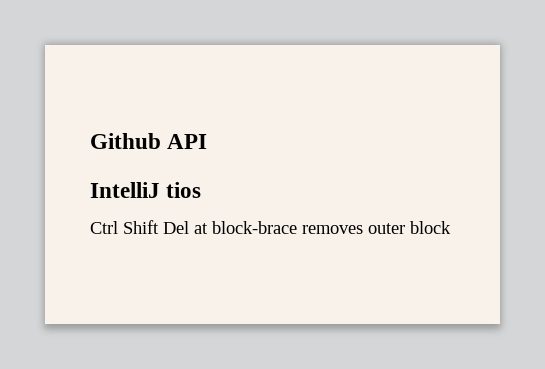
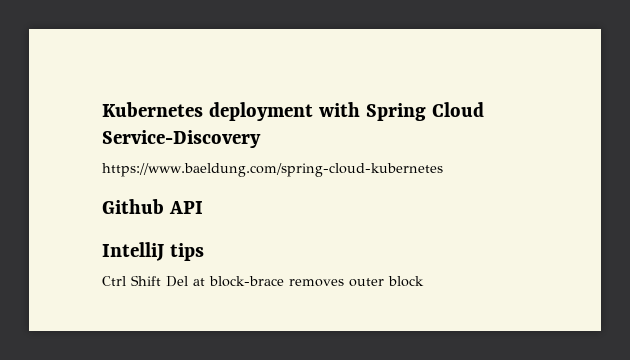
+ Kubernetes deployment with Spring Cloud Service-Discovery
+ https://www.baeldung.com/spring-cloud-kubernetes
- IntelliJ tios
+ IntelliJ tips

